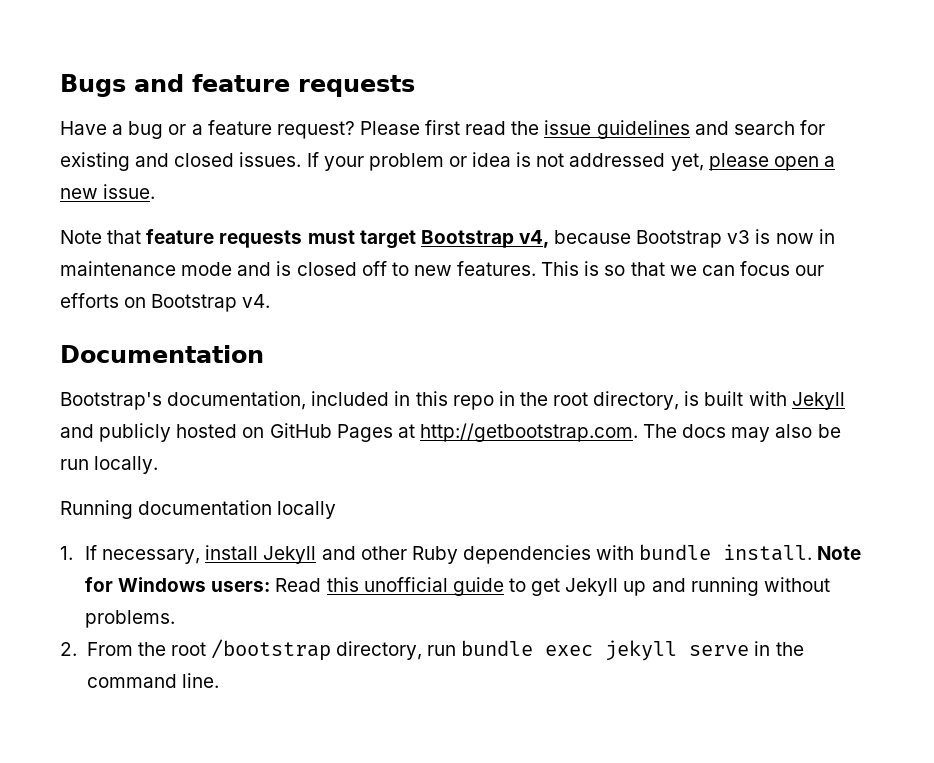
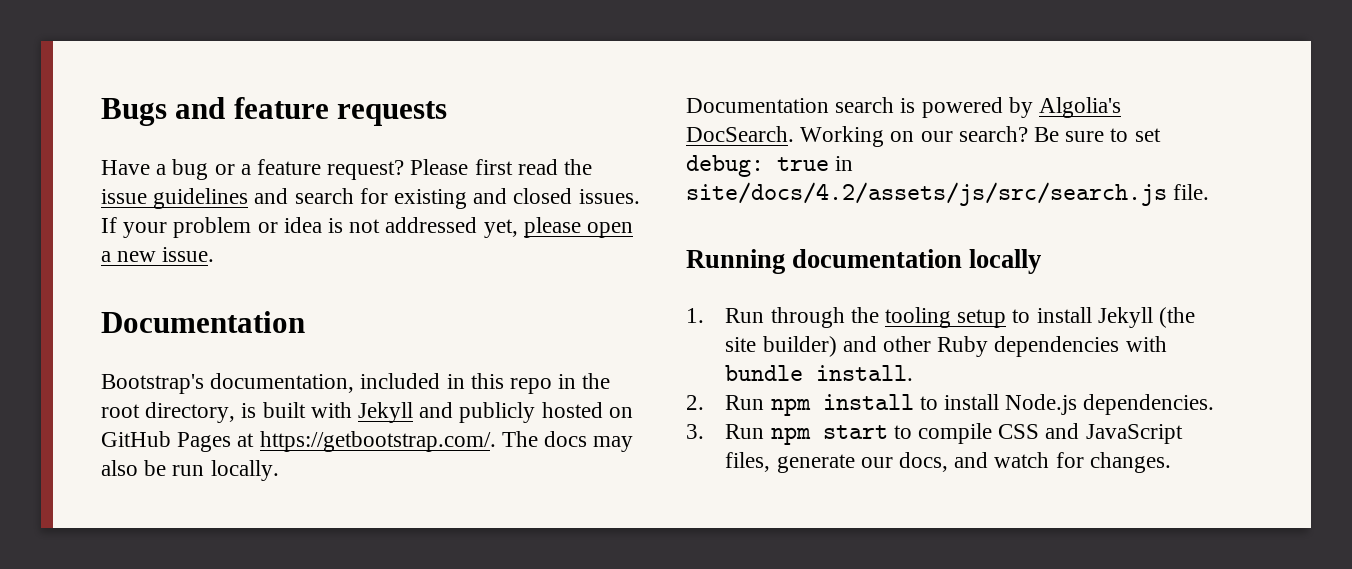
- Note that feature requests must target Bootstrap v4, because Bootstrap v3 is now in maintenance mode and is closed off to new features. This is so that we can focus our efforts on Bootstrap v4.
- Bootstrap's documentation, included in this repo in the root directory, is built with Jekyll and publicly hosted on GitHub Pages at http://getbootstrap.com. The docs may also be run locally.
+ Bootstrap's documentation, included in this repo in the root directory, is built with Jekyll and publicly hosted on GitHub Pages at https://getbootstrap.com/. The docs may also be run locally.
+ Documentation search is powered by Algolia's DocSearch. Working on our search? Be sure to set debug: true in site/docs/4.2/assets/js/src/search.js file.
  Running documentation locally
- 1. If necessary, install Jekyll and other Ruby dependencies with bundle install. Note for Windows users: Read this unofficial guide to get Jekyll up and running without problems.
- 2. From the root /bootstrap directory, run bundle exec jekyll serve in the command line.
+ 1. Run through the tooling setup to install Jekyll (the site builder) and other Ruby dependencies with bundle install.
+ 2. Run npm install to install Node.js dependencies.
+ 3. Run npm start to compile CSS and JavaScript files, generate our docs, and watch for changes.

